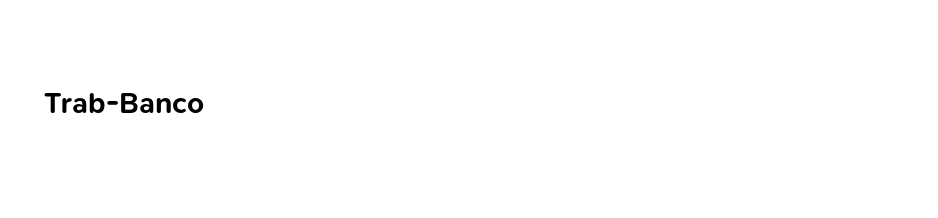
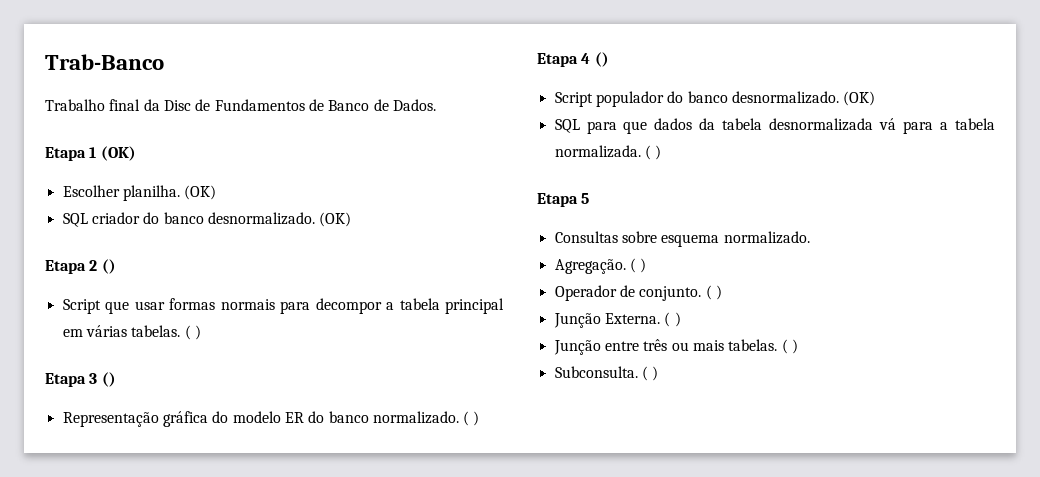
+ Trabalho final da Disc de Fundamentos de Banco de Dados.
+ Etapa 1 (OK)
+ Escolher planilha. (OK)
+ SQL criador do banco desnormalizado. (OK)
+ Etapa 2 ()
+ Script que usar formas normais para decompor a tabela principal em várias tabelas. ( )
+ Etapa 3 ()
+ Representação gráfica do modelo ER do banco normalizado. ( )
+ Etapa 4 ()
+ Script populador do banco desnormalizado. (OK)
+ SQL para que dados da tabela desnormalizada vá para a tabela normalizada. ( )
+ Etapa 5
+ Consultas sobre esquema normalizado.
+ Agregação. ( )
+ Operador de conjunto. ( )
+ Junção Externa. ( )
+ Junção entre três ou mais tabelas. ( )
+ Subconsulta. ( )

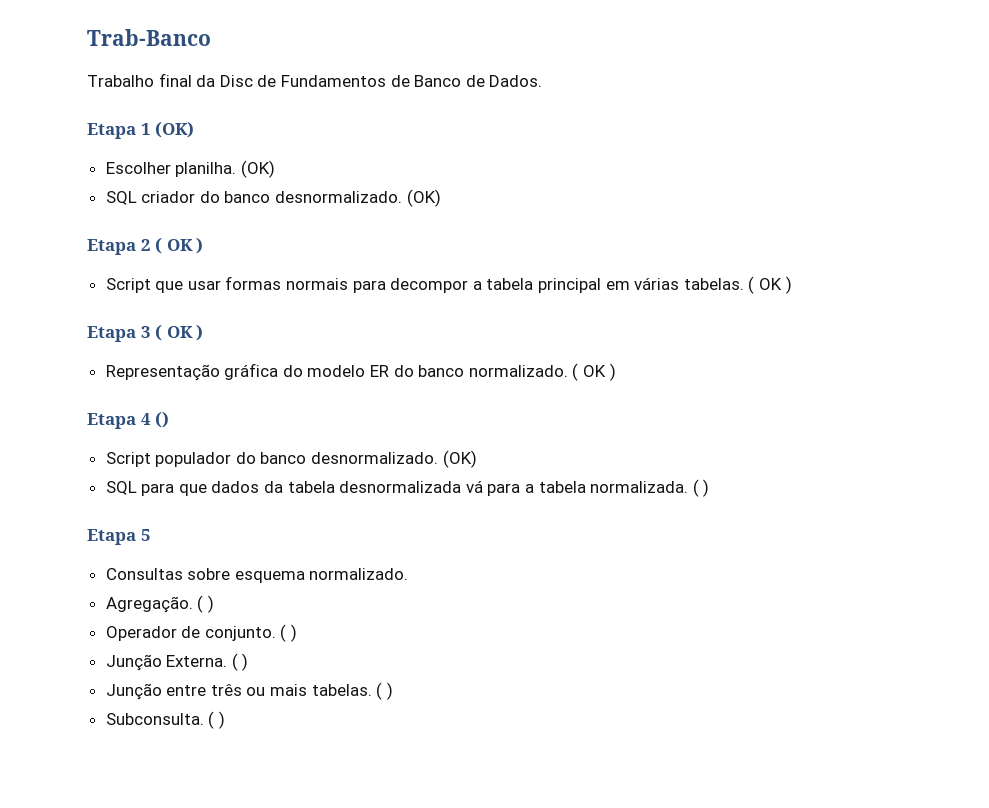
- Etapa 2 ()
+ Etapa 2 ( OK )
- Script que usar formas normais para decompor a tabela principal em várias tabelas. ( )
+ Script que usar formas normais para decompor a tabela principal em várias tabelas. ( OK )
- Etapa 3 ()
+ Etapa 3 ( OK )
- Representação gráfica do modelo ER do banco normalizado. ( )
+ Representação gráfica do modelo ER do banco normalizado. ( OK )

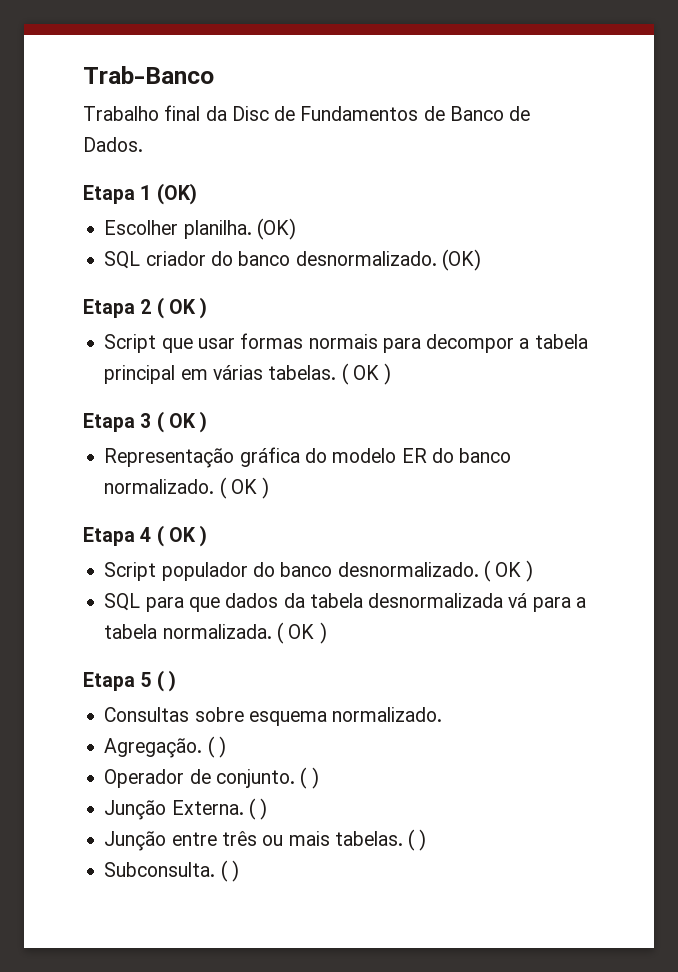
- Etapa 4 ()
+ Etapa 4 ( OK )
- Script populador do banco desnormalizado. (OK)
+ Script populador do banco desnormalizado. ( OK )
- SQL para que dados da tabela desnormalizada vá para a tabela normalizada. ( )
+ SQL para que dados da tabela desnormalizada vá para a tabela normalizada. ( OK )
- Etapa 5
+ Etapa 5 ( )

